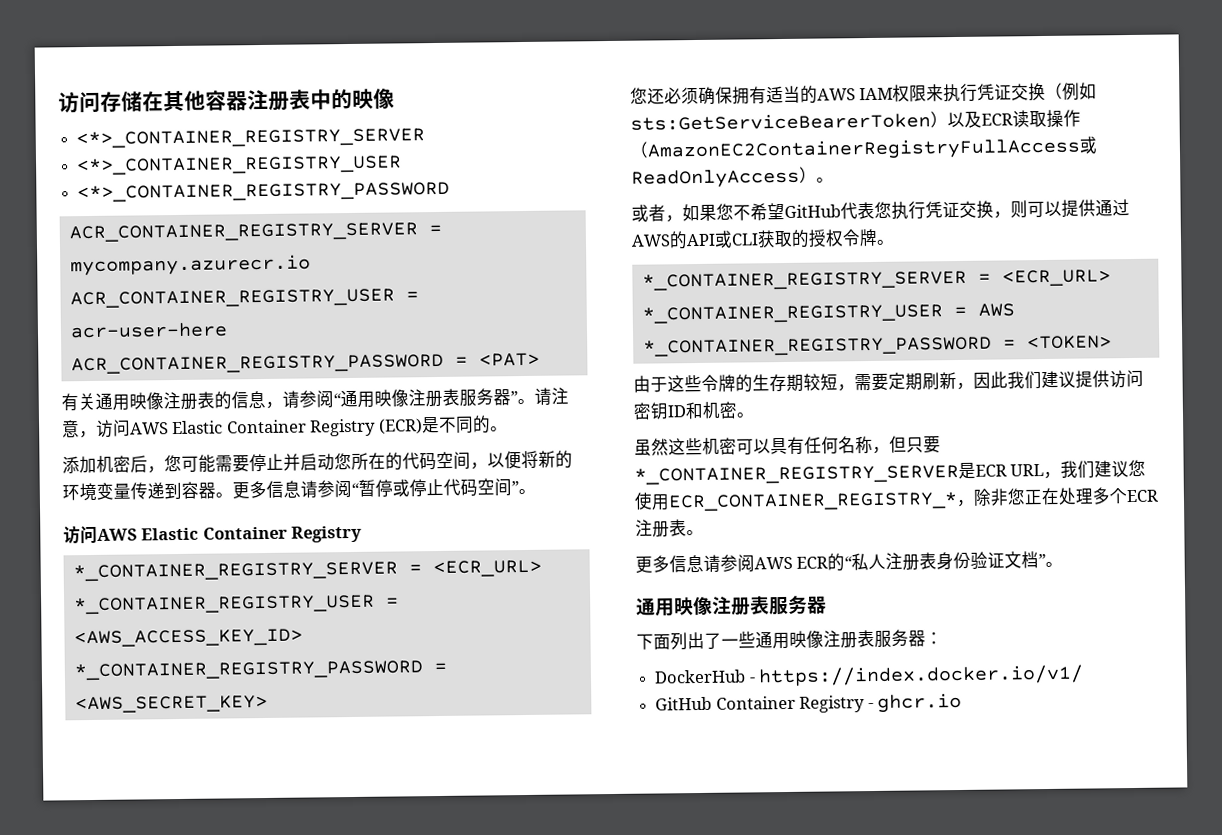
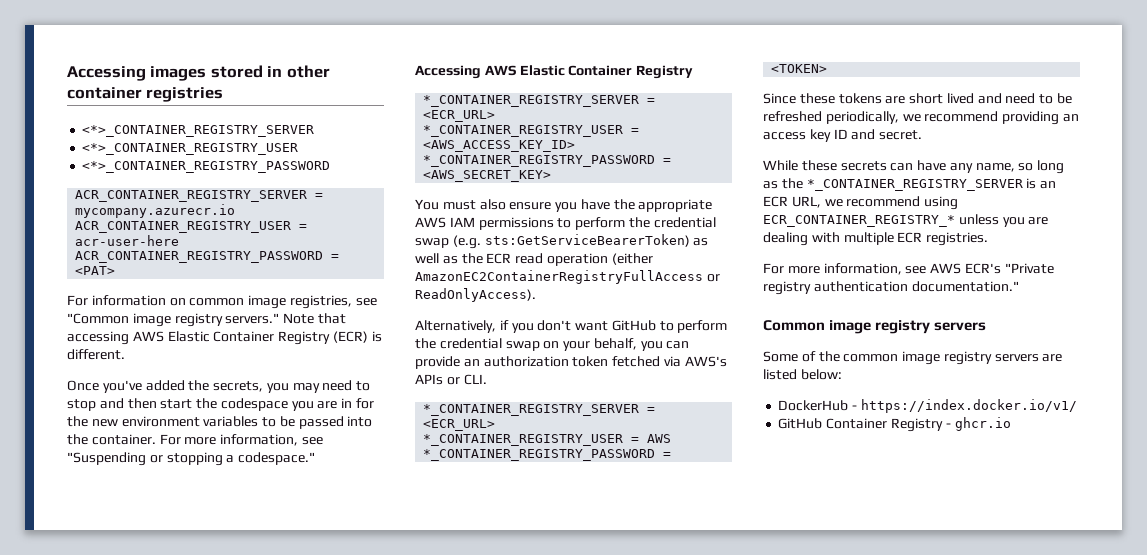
- 访问存储在其他容器注册表中的映像
+ Accessing images stored in other container registries
- 有关通用映像注册表的信息，请参阅“通用映像注册表服务器”。请注意，访问AWS Elastic Container Registry (ECR)是不同的。
- 添加机密后，您可能需要停止并启动您所在的代码空间，以便将新的环境变量传递到容器。更多信息请参阅“暂停或停止代码空间”。
- 访问AWS Elastic Container Registry
+ For information on common image registries, see "Common image registry servers." Note that accessing AWS Elastic Container Registry (ECR) is different.
+ Once you've added the secrets, you may need to stop and then start the codespace you are in for the new environment variables to be passed into the container. For more information, see "Suspending or stopping a codespace."
+ Accessing AWS Elastic Container Registry
- 您还必须确保拥有适当的AWS IAM权限来执行凭证交换（例如sts:GetServiceBearerToken）以及ECR读取操作（AmazonEC2ContainerRegistryFullAccess或ReadOnlyAccess）。
- 或者，如果您不希望GitHub代表您执行凭证交换，则可以提供通过AWS的API或CLI获取的授权令牌。
+ You must also ensure you have the appropriate AWS IAM permissions to perform the credential swap (e.g. sts:GetServiceBearerToken) as well as the ECR read operation (either AmazonEC2ContainerRegistryFullAccess or ReadOnlyAccess).
+ Alternatively, if you don't want GitHub to perform the credential swap on your behalf, you can provide an authorization token fetched via AWS's APIs or CLI.
- 由于这些令牌的生存期较短，需要定期刷新，因此我们建议提供访问密钥ID和机密。
- 虽然这些机密可以具有任何名称，但只要*_CONTAINER_REGISTRY_SERVER是ECR URL，我们建议您使用ECR_CONTAINER_REGISTRY_*，除非您正在处理多个ECR注册表。
- 更多信息请参阅AWS ECR的“私人注册表身份验证文档”。
- 通用映像注册表服务器
- 下面列出了一些通用映像注册表服务器：
+ Since these tokens are short lived and need to be refreshed periodically, we recommend providing an access key ID and secret.
+ While these secrets can have any name, so long as the *_CONTAINER_REGISTRY_SERVER is an ECR URL, we recommend using ECR_CONTAINER_REGISTRY_* unless you are dealing with multiple ECR registries.
+ For more information, see AWS ECR's "Private registry authentication documentation."
+ Common image registry servers
+ Some of the common image registry servers are listed below:

